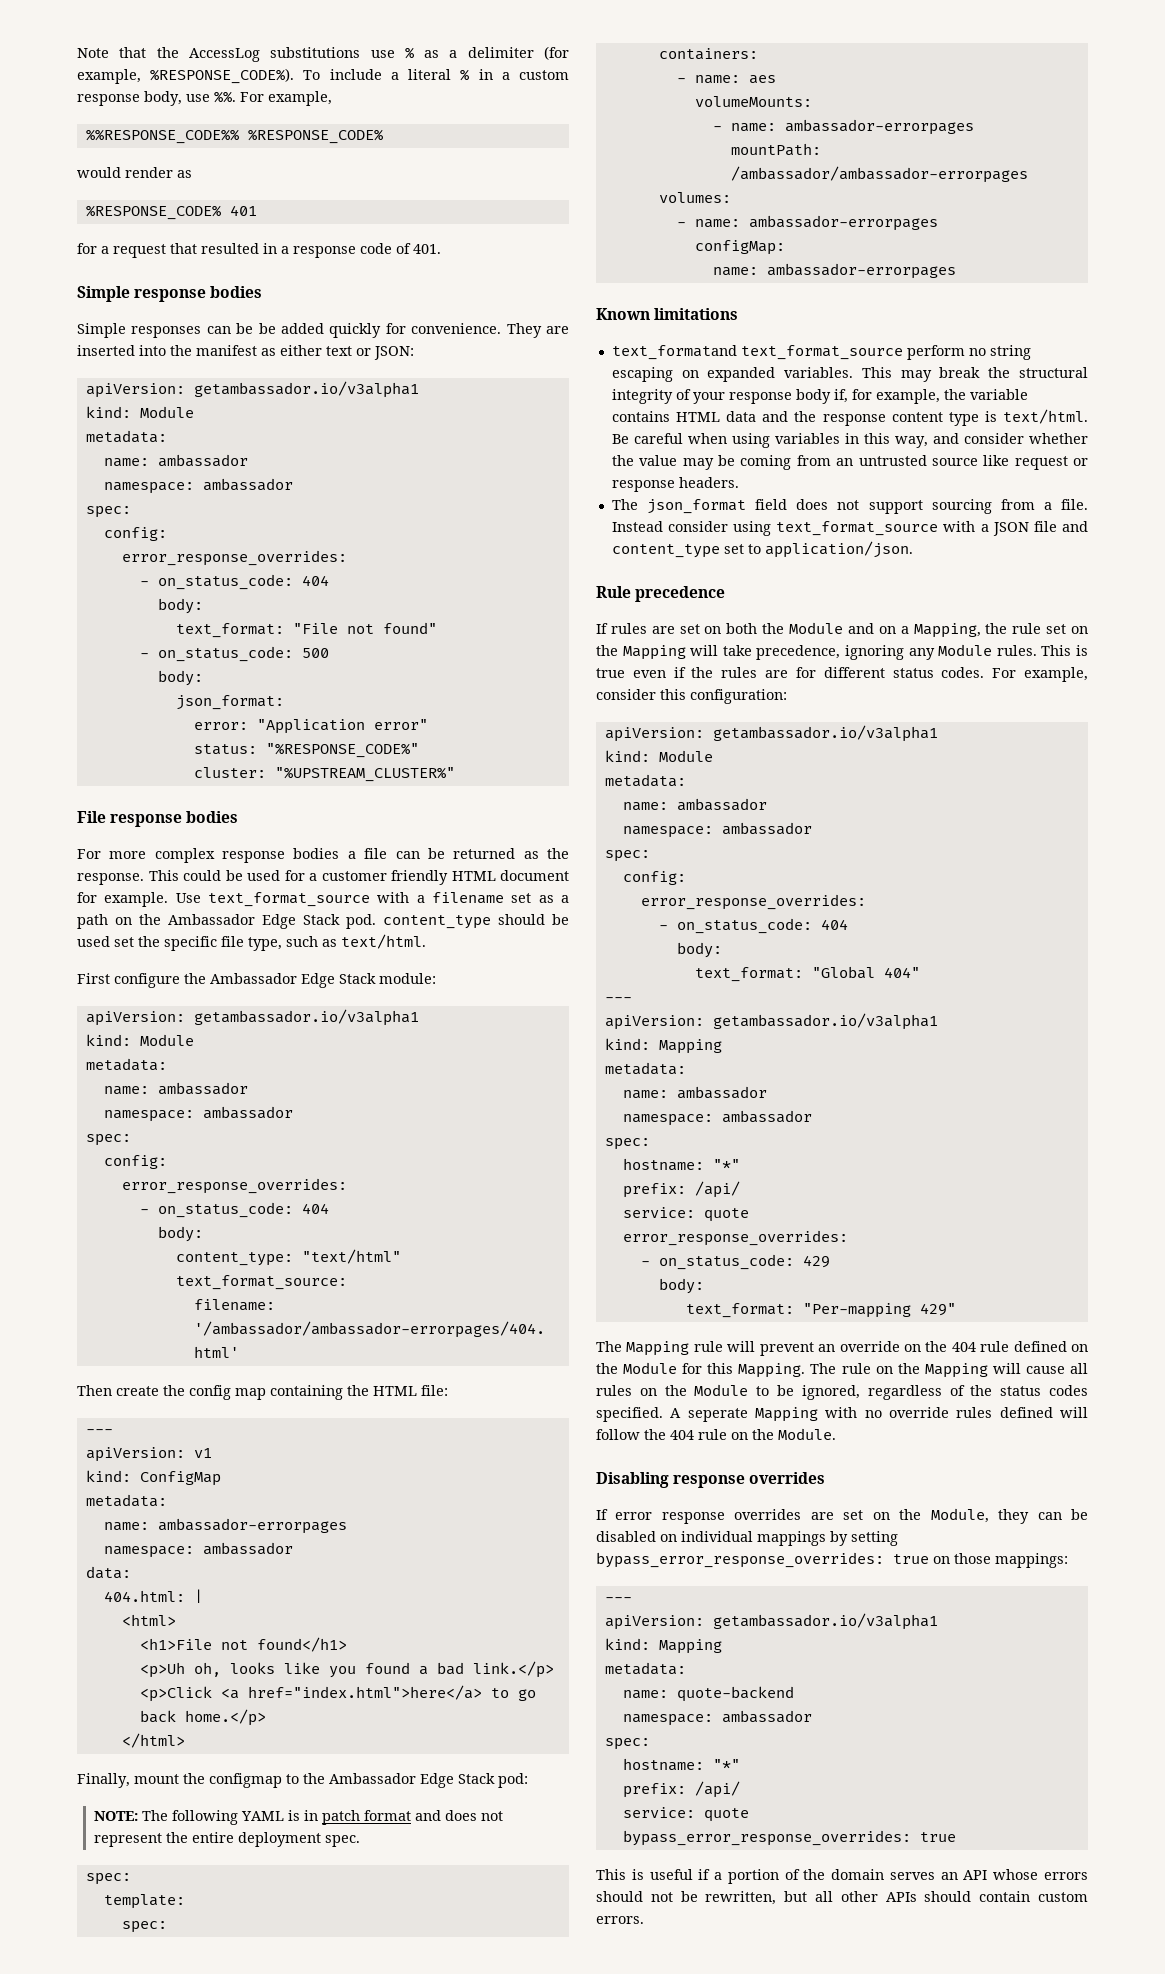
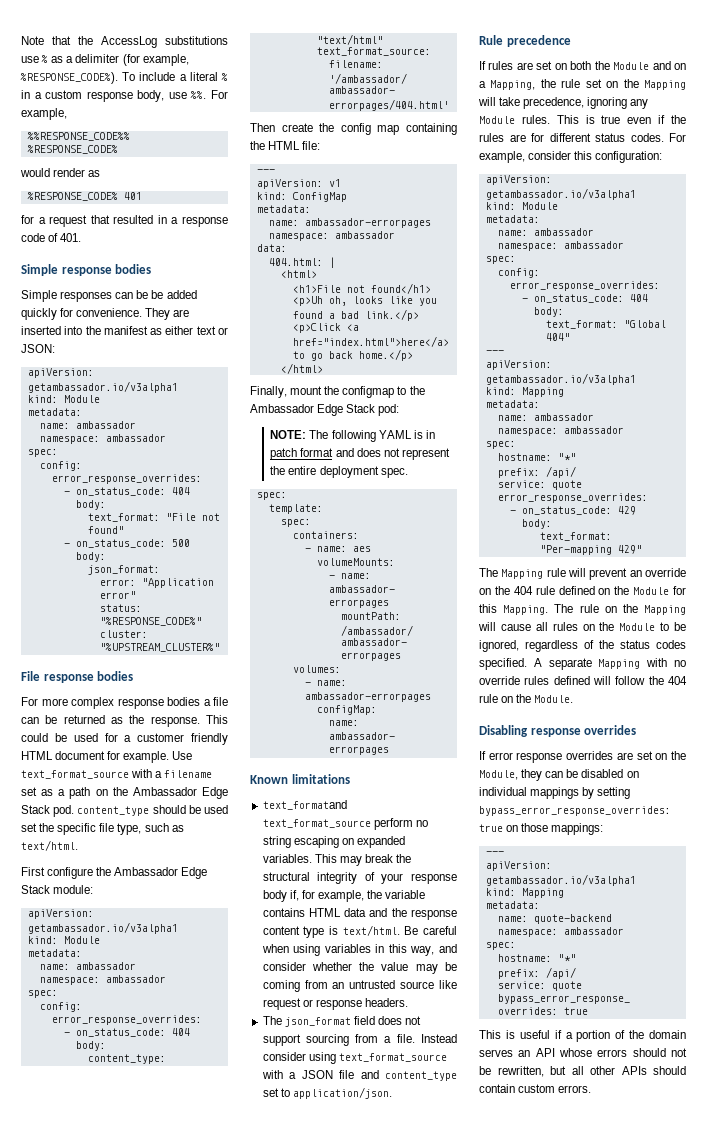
- A seperate Mapping with no override rules defined will follow the 404 rule on the Module.
+ A separate Mapping with no override rules defined will follow the 404 rule on the Module.

